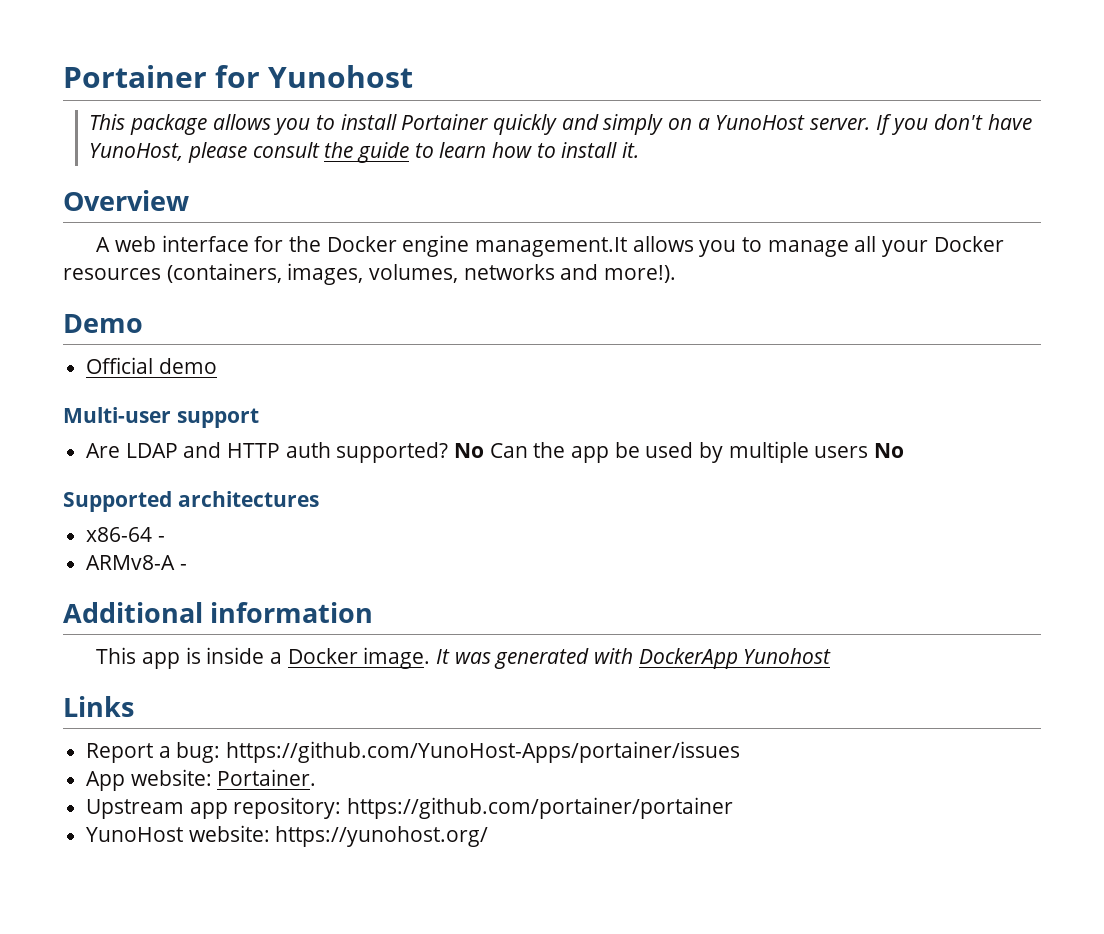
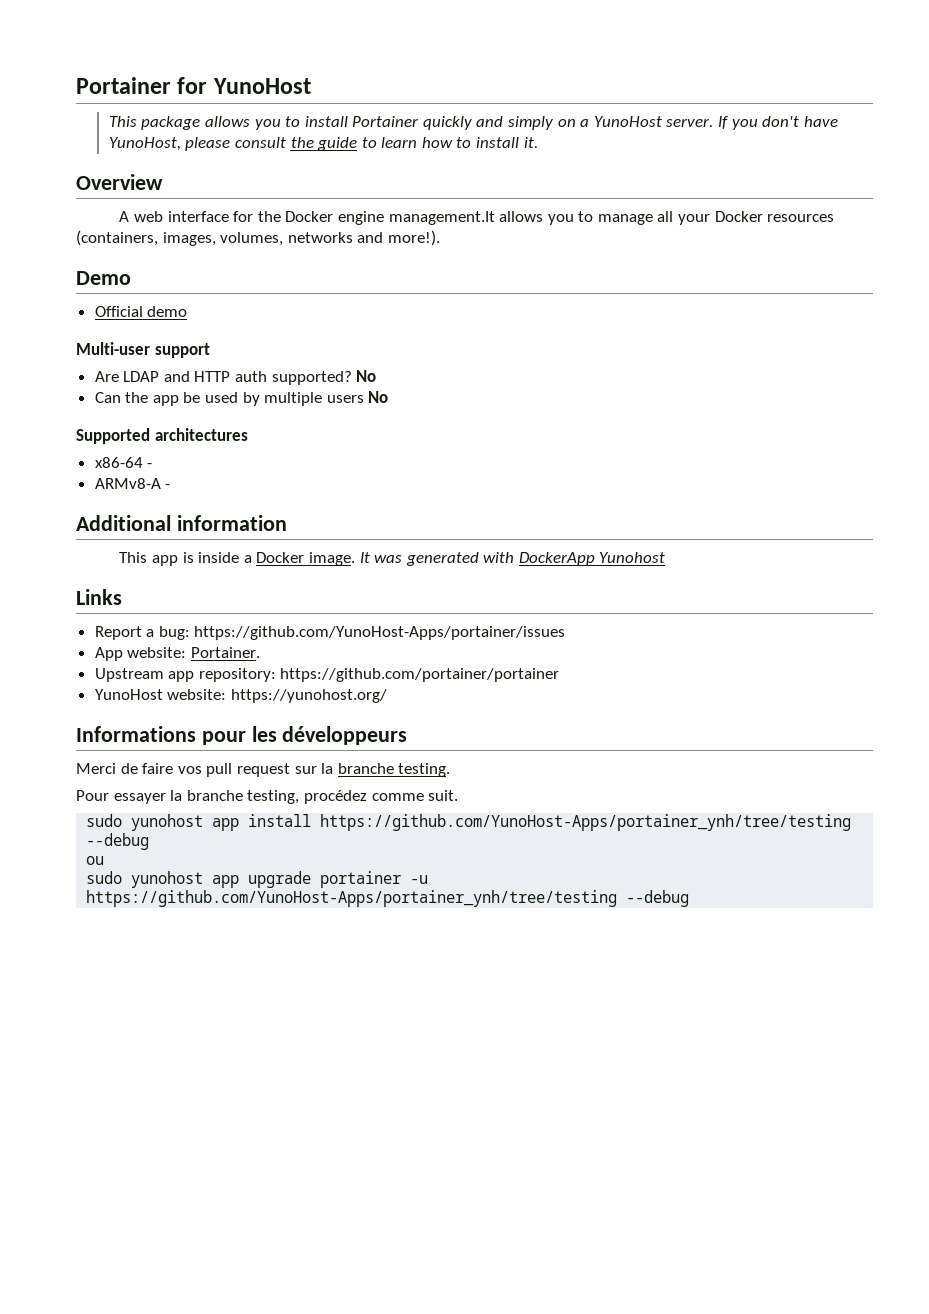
- Portainer for Yunohost
+ Portainer for YunoHost
- Are LDAP and HTTP auth supported? No Can the app be used by multiple users No
+ Are LDAP and HTTP auth supported? No
+ Can the app be used by multiple users No
+ Informations pour les développeurs
+ Merci de faire vos pull request sur la branche testing.
+ Pour essayer la branche testing, procédez comme suit.
+ sudo yunohost app install https://github.com/YunoHost-Apps/portainer_ynh/tree/testing --debug
+ ou
+ sudo yunohost app upgrade portainer -u https://github.com/YunoHost-Apps/portainer_ynh/tree/testing --debug

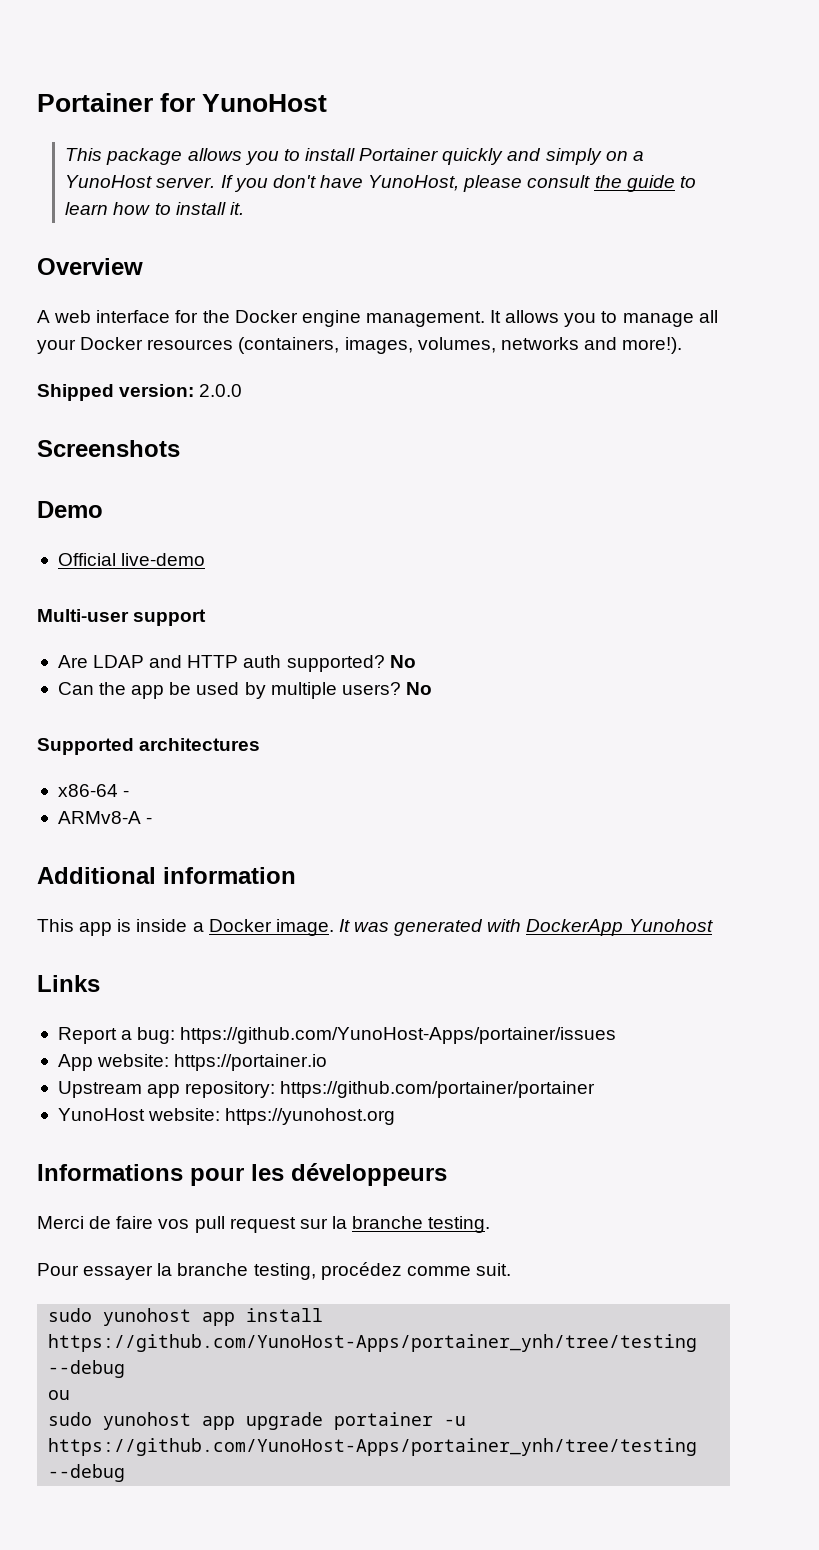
- A web interface for the Docker engine management.It allows you to manage all your Docker resources (containers, images, volumes, networks and more!).
+ A web interface for the Docker engine management. It allows you to manage all your Docker resources (containers, images, volumes, networks and more!).
+ Shipped version: 2.0.0
+ Screenshots
- Official demo
+ Official live-demo
- Can the app be used by multiple users No
+ Can the app be used by multiple users? No
- App website: Portainer.
+ App website: https://portainer.io
- YunoHost website: https://yunohost.org/
+ YunoHost website: https://yunohost.org

